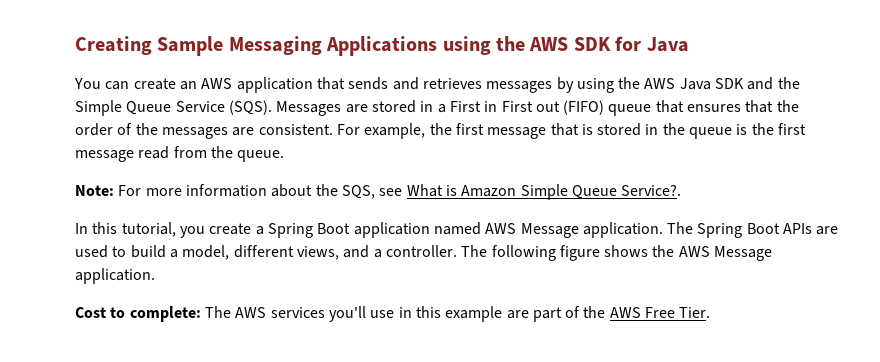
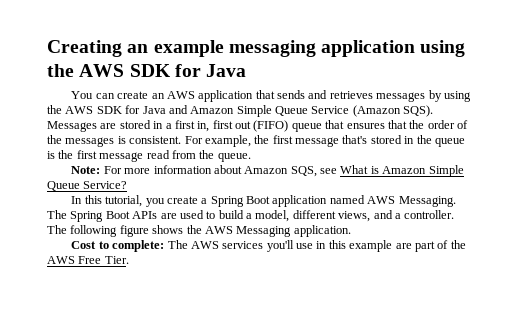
- Creating Sample Messaging Applications using the AWS SDK for Java
+ Creating an example messaging application using the AWS SDK for Java
- You can create an AWS application that sends and retrieves messages by using the AWS Java SDK and the Simple Queue Service (SQS).
+ You can create an AWS application that sends and retrieves messages by using the AWS SDK for Java and Amazon Simple Queue Service (Amazon SQS).
- Messages are stored in a First in First out (FIFO) queue that ensures that the order of the messages are consistent.
+ Messages are stored in a first in, first out (FIFO) queue that ensures that the order of the messages is consistent.
- For example, the first message that is stored in the queue is the first message read from the queue.
+ For example, the first message that's stored in the queue is the first message read from the queue.
- Note: For more information about the SQS, see What is Amazon Simple Queue Service?.
+ Note: For more information about Amazon SQS, see What is Amazon Simple Queue Service?
- In this tutorial, you create a Spring Boot application named AWS Message application.
+ In this tutorial, you create a Spring Boot application named AWS Messaging.
- The following figure shows the AWS Message application.
+ The following figure shows the AWS Messaging application.

